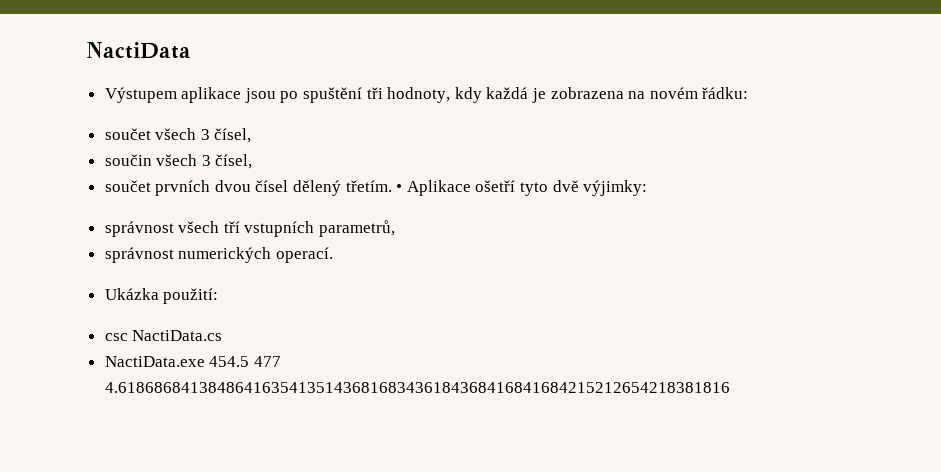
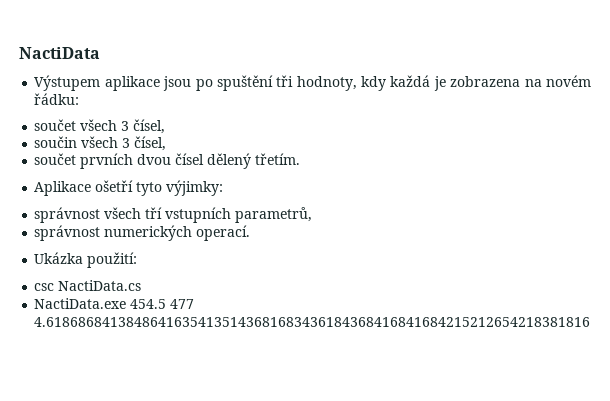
- součet prvních dvou čísel dělený třetím. • Aplikace ošetří tyto dvě výjimky:
+ součet prvních dvou čísel dělený třetím.
+ Aplikace ošetří tyto výjimky:

